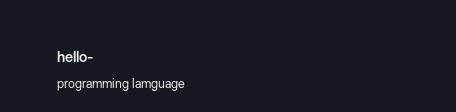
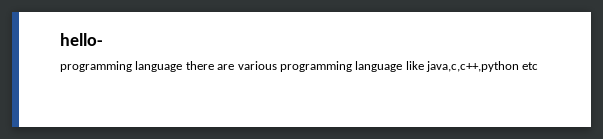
- programming lamguage
+ programming language there are various programming language like java,c,c++,python etc

